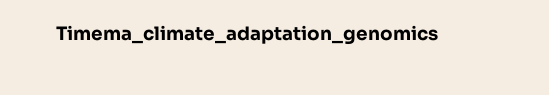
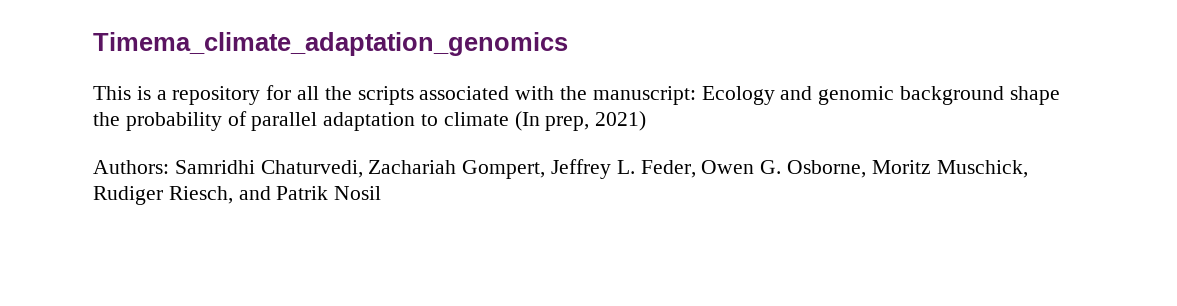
+ This is a repository for all the scripts associated with the manuscript: Ecology and genomic background shape the probability of parallel adaptation to climate (In prep, 2021)
+ Authors: Samridhi Chaturvedi, Zachariah Gompert, Jeffrey L. Feder, Owen G. Osborne, Moritz Muschick, Rudiger Riesch, and Patrik Nosil

